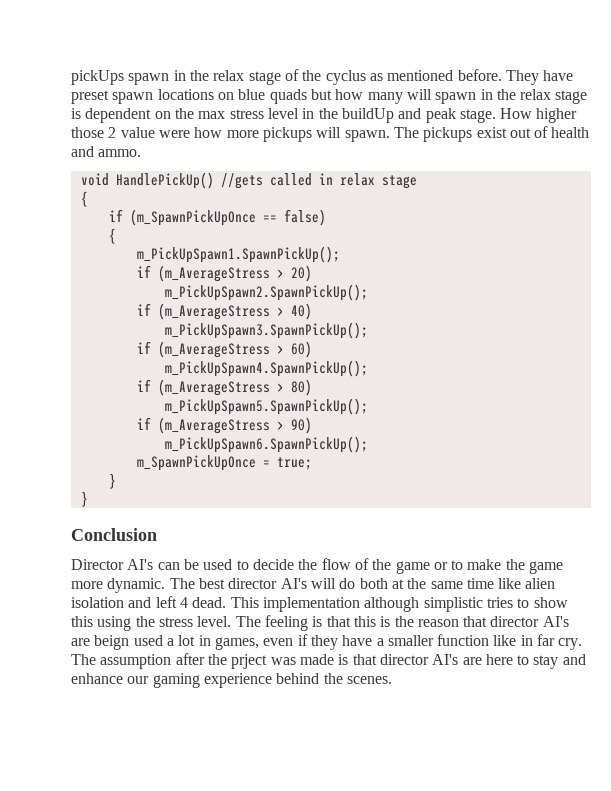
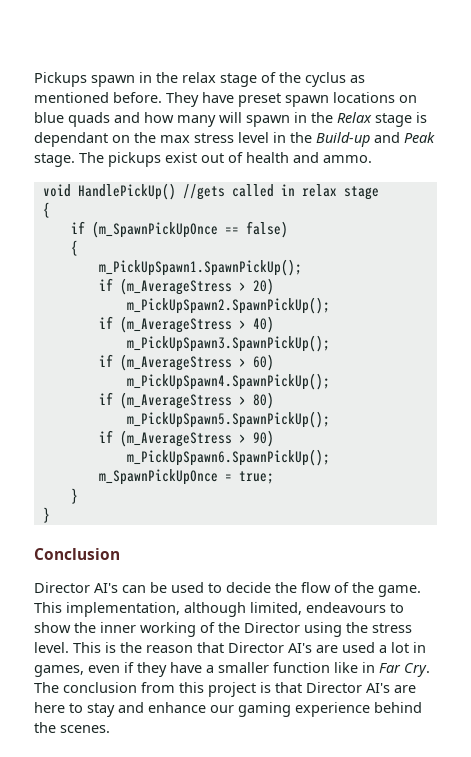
- pickUps spawn in the relax stage of the cyclus as mentioned before.
+ Pickups spawn in the relax stage of the cyclus as mentioned before.
- They have preset spawn locations on blue quads but how many will spawn in the relax stage is dependent on the max stress level in the buildUp and peak stage. How higher those 2 value were how more pickups will spawn.
+ They have preset spawn locations on blue quads and how many will spawn in the Relax stage is dependant on the max stress level in the Build-up and Peak stage.
- Director AI's can be used to decide the flow of the game or to make the game more dynamic. The best director AI's will do both at the same time like alien isolation and left 4 dead. This implementation although simplistic tries to show this using the stress level. The feeling is that this is the reason that director AI's are beign used a lot in games, even if they have a smaller function like in far cry. The assumption after the prject was made is that director AI's are here to stay and enhance our gaming experience behind the scenes.
+ Director AI's can be used to decide the flow of the game. This implementation, although limited, endeavours to show the inner working of the Director using the stress level. This is the reason that Director AI's are used a lot in games, even if they have a smaller function like in Far Cry. The conclusion from this project is that Director AI's are here to stay and enhance our gaming experience behind the scenes.

